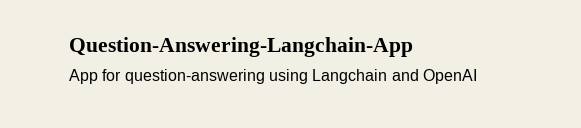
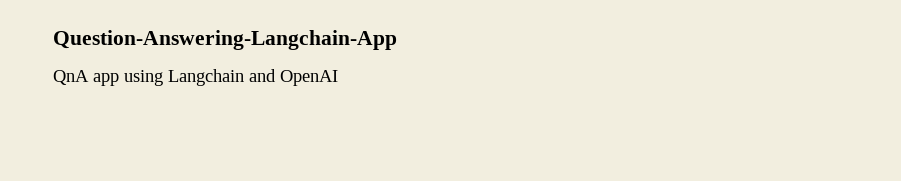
- App for question-answering using Langchain and OpenAI
+ QnA app using Langchain and OpenAI

